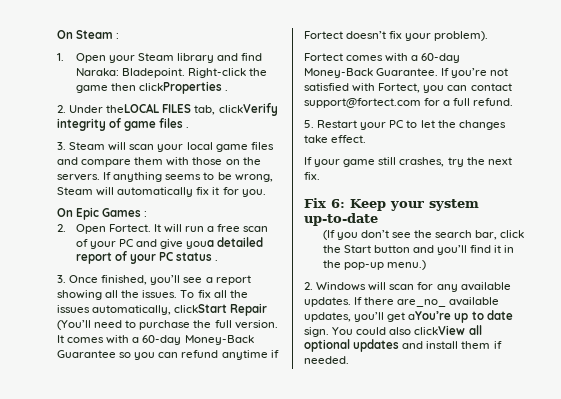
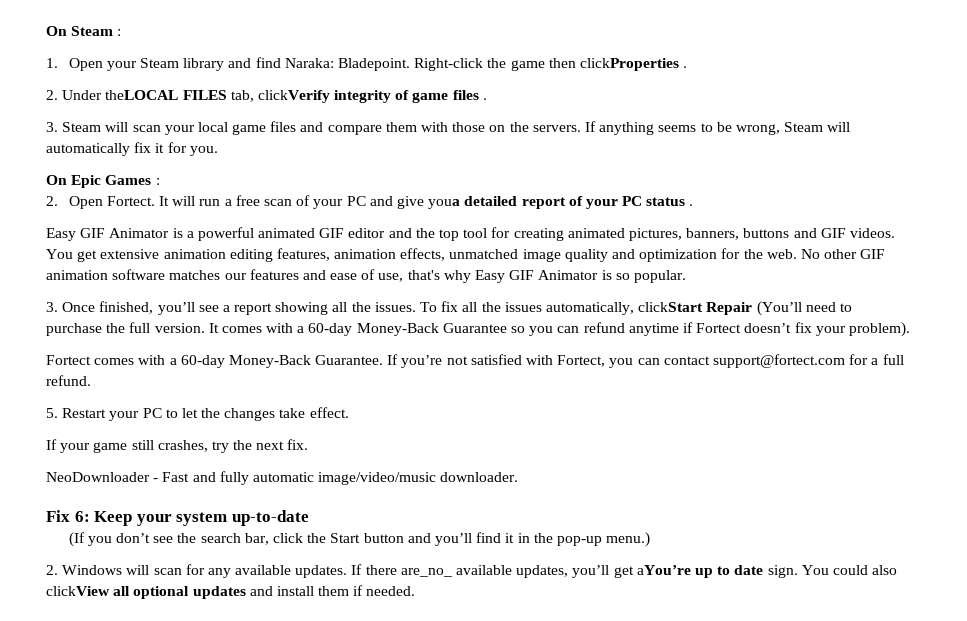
+ Easy GIF Animator is a powerful animated GIF editor and the top tool for creating animated pictures, banners, buttons and GIF videos. You get extensive animation editing features, animation effects, unmatched image quality and optimization for the web. No other GIF animation software matches our features and ease of use, that's why Easy GIF Animator is so popular.
+ NeoDownloader - Fast and fully automatic image/video/music downloader.

